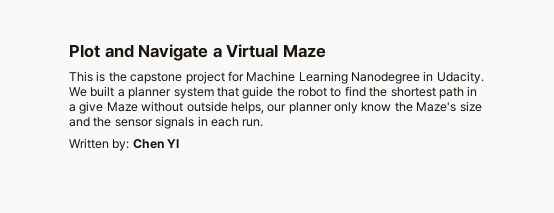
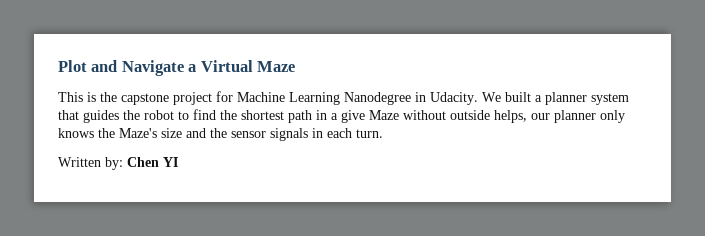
- We built a planner system that guide the robot to find the shortest path in a give Maze without outside helps, our planner only know the Maze's size and the sensor signals in each run.
+ We built a planner system that guides the robot to find the shortest path in a give Maze without outside helps, our planner only knows the Maze's size and the sensor signals in each turn.

